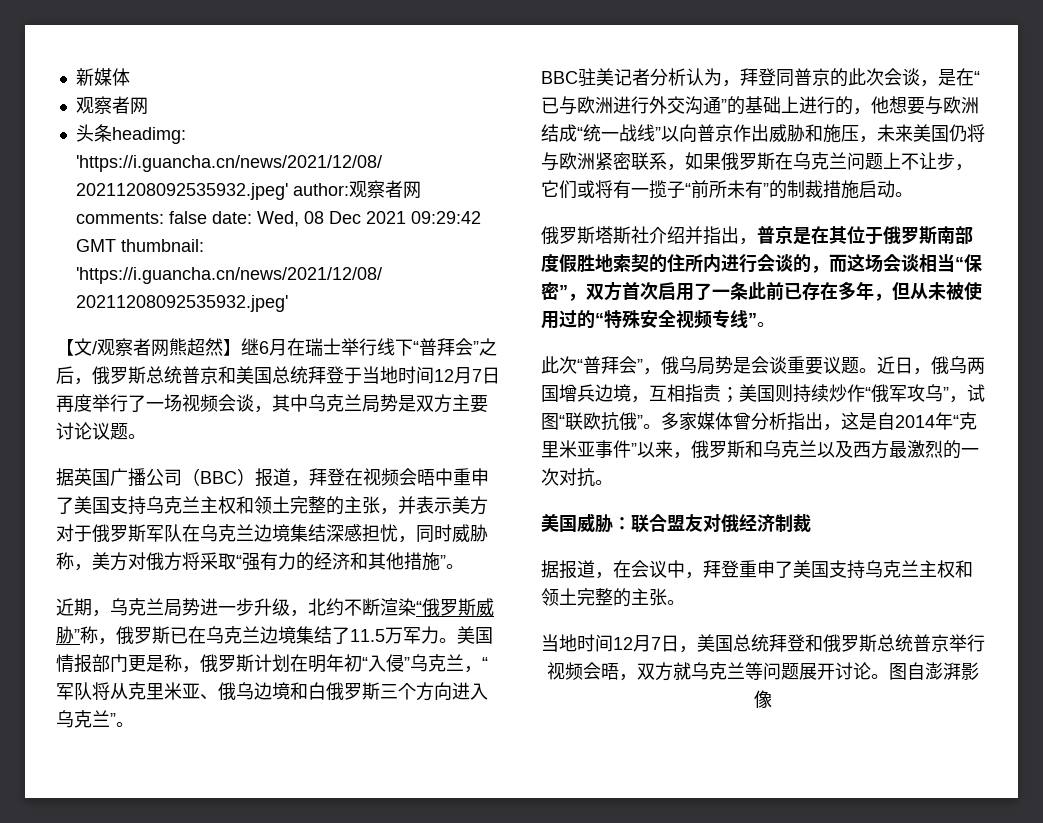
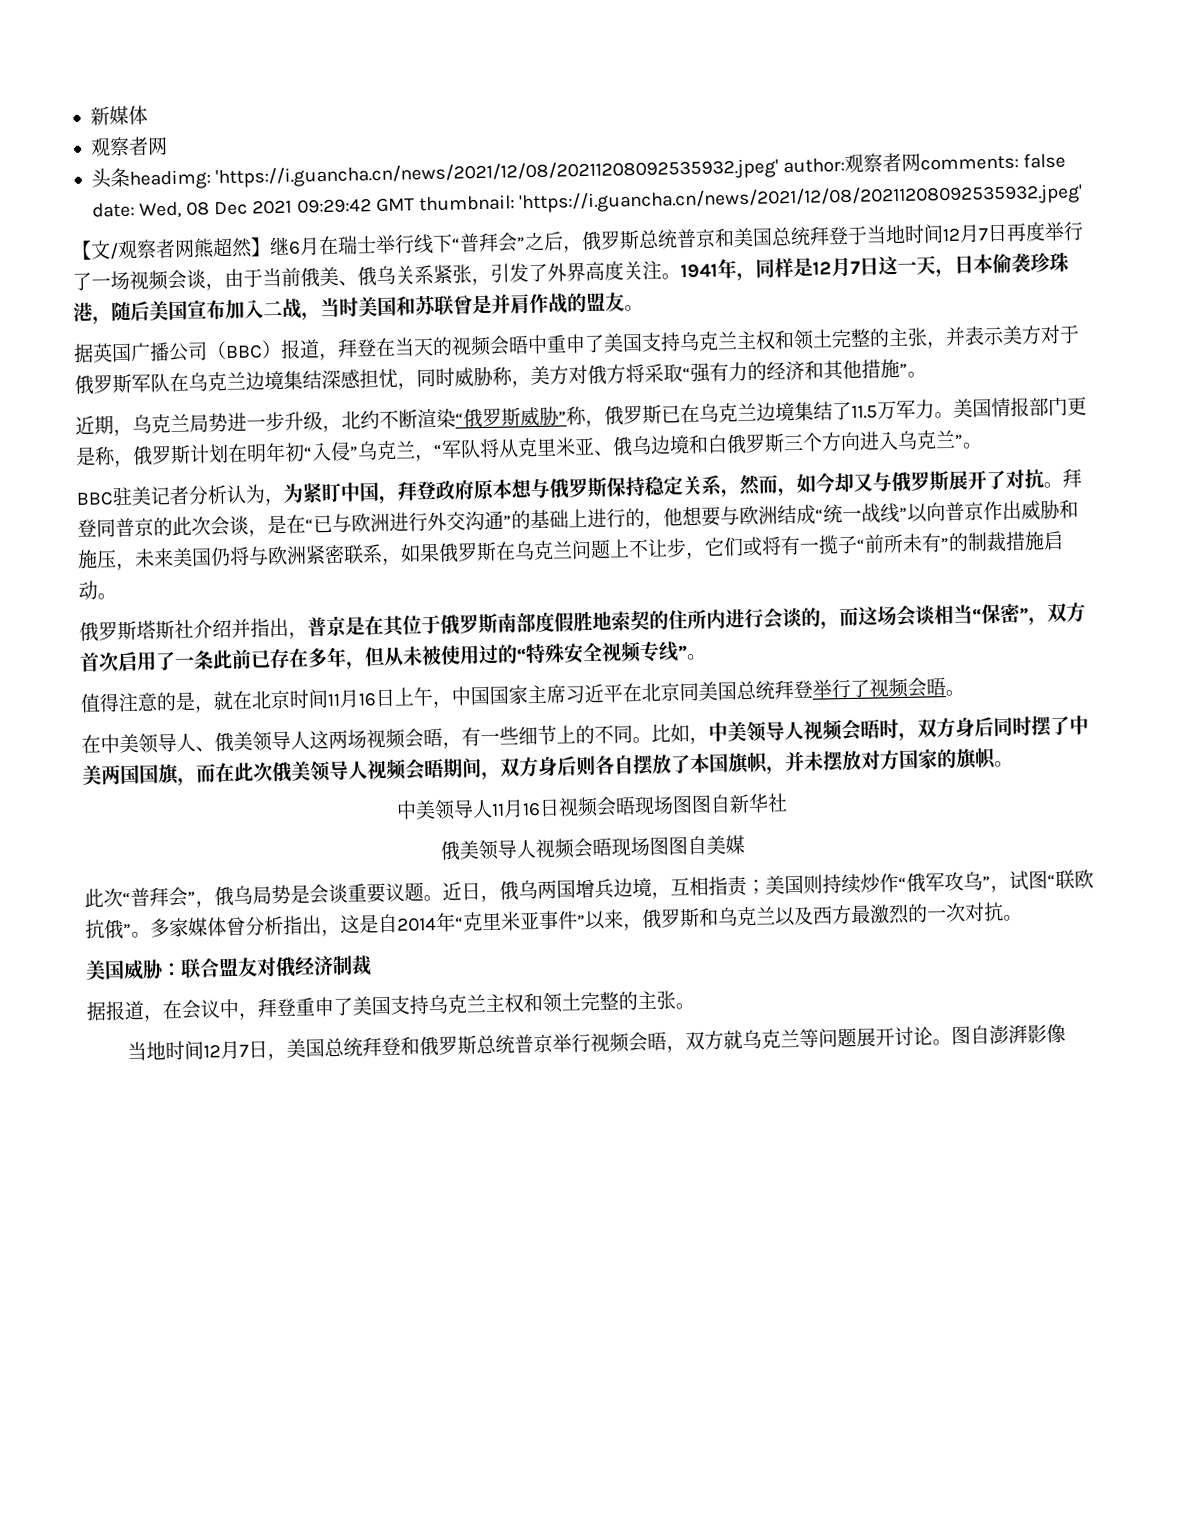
- 【文/观察者网熊超然】继6月在瑞士举行线下“普拜会”之后，俄罗斯总统普京和美国总统拜登于当地时间12月7日再度举行了一场视频会谈，其中乌克兰局势是双方主要讨论议题。
+ 【文/观察者网熊超然】继6月在瑞士举行线下“普拜会”之后，俄罗斯总统普京和美国总统拜登于当地时间12月7日再度举行了一场视频会谈，由于当前俄美、俄乌关系紧张，引发了外界高度关注。1941年，同样是12月7日这一天，日本偷袭珍珠港，随后美国宣布加入二战，当时美国和苏联曾是并肩作战的盟友。
- 据英国广播公司（BBC）报道，拜登在视频会晤中重申了美国支持乌克兰主权和领土完整的主张，并表示美方对于俄罗斯军队在乌克兰边境集结深感担忧，同时威胁称，美方对俄方将采取“强有力的经济和其他措施”。
+ 据英国广播公司（BBC）报道，拜登在当天的视频会晤中重申了美国支持乌克兰主权和领土完整的主张，并表示美方对于俄罗斯军队在乌克兰边境集结深感担忧，同时威胁称，美方对俄方将采取“强有力的经济和其他措施”。
- BBC驻美记者分析认为，拜登同普京的此次会谈，是在“已与欧洲进行外交沟通”的基础上进行的，他想要与欧洲结成“统一战线”以向普京作出威胁和施压，未来美国仍将与欧洲紧密联系，如果俄罗斯在乌克兰问题上不让步，它们或将有一揽子“前所未有”的制裁措施启动。
+ BBC驻美记者分析认为，为紧盯中国，拜登政府原本想与俄罗斯保持稳定关系，然而，如今却又与俄罗斯展开了对抗。拜登同普京的此次会谈，是在“已与欧洲进行外交沟通”的基础上进行的，他想要与欧洲结成“统一战线”以向普京作出威胁和施压，未来美国仍将与欧洲紧密联系，如果俄罗斯在乌克兰问题上不让步，它们或将有一揽子“前所未有”的制裁措施启动。
+ 值得注意的是，就在北京时间11月16日上午，中国国家主席习近平在北京同美国总统拜登举行了视频会晤。
+ 在中美领导人、俄美领导人这两场视频会晤，有一些细节上的不同。比如，中美领导人视频会晤时，双方身后同时摆了中美两国国旗，而在此次俄美领导人视频会晤期间，双方身后则各自摆放了本国旗帜，并未摆放对方国家的旗帜。
+ 中美领导人11月16日视频会晤现场图图自新华社
+ 俄美领导人视频会晤现场图图自美媒

